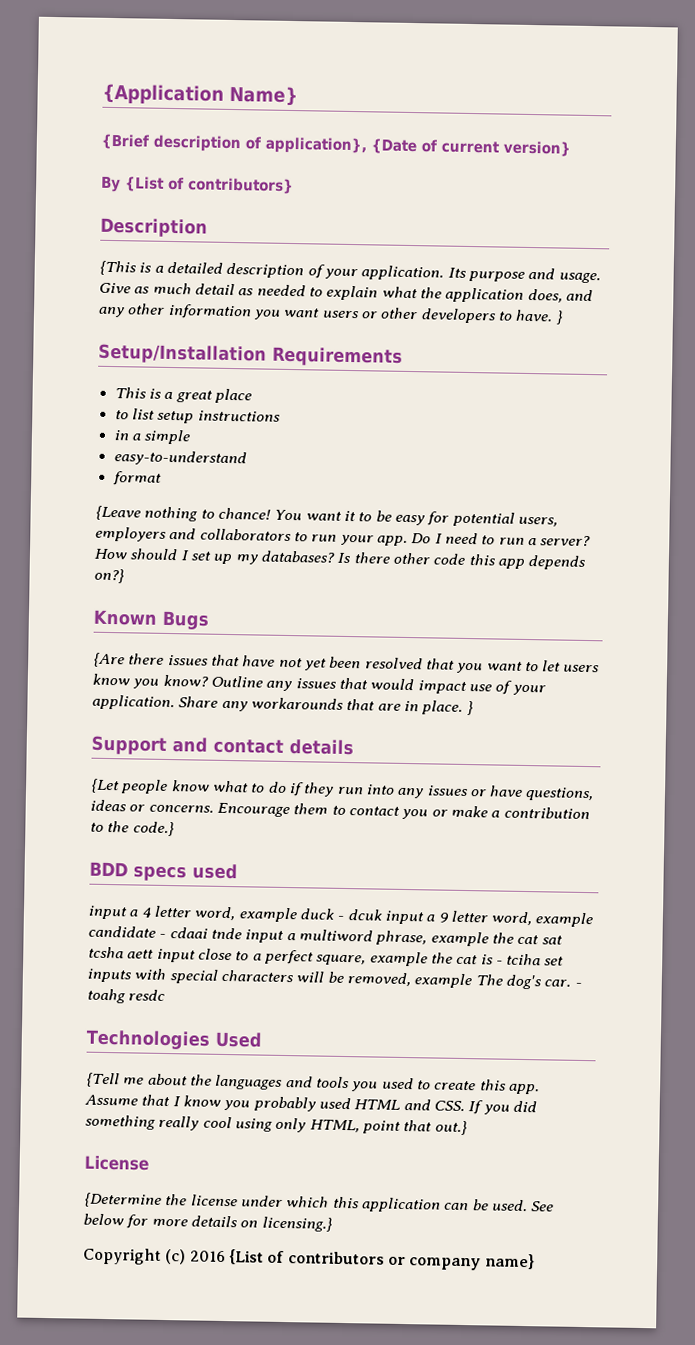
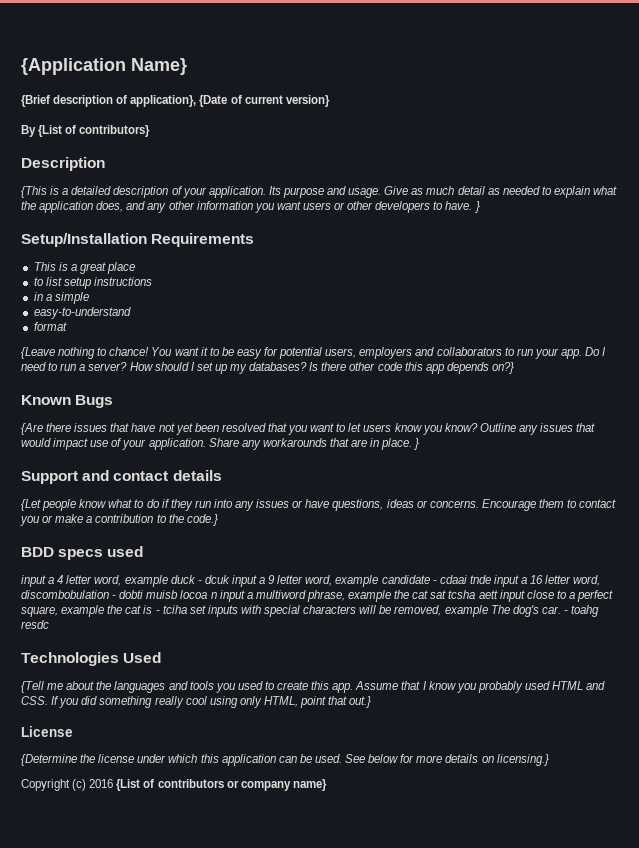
- input a 4 letter word, example duck - dcuk input a 9 letter word, example candidate - cdaai tnde input a multiword phrase, example the cat sat tcsha aett input close to a perfect square, example the cat is - tciha set inputs with special characters will be removed, example The dog's car.
+ input a 4 letter word, example duck - dcuk input a 9 letter word, example candidate - cdaai tnde input a 16 letter word, discombobulation - dobti muisb locoa n input a multiword phrase, example the cat sat tcsha aett input close to a perfect square, example the cat is - tciha set inputs with special characters will be removed, example The dog's car.

